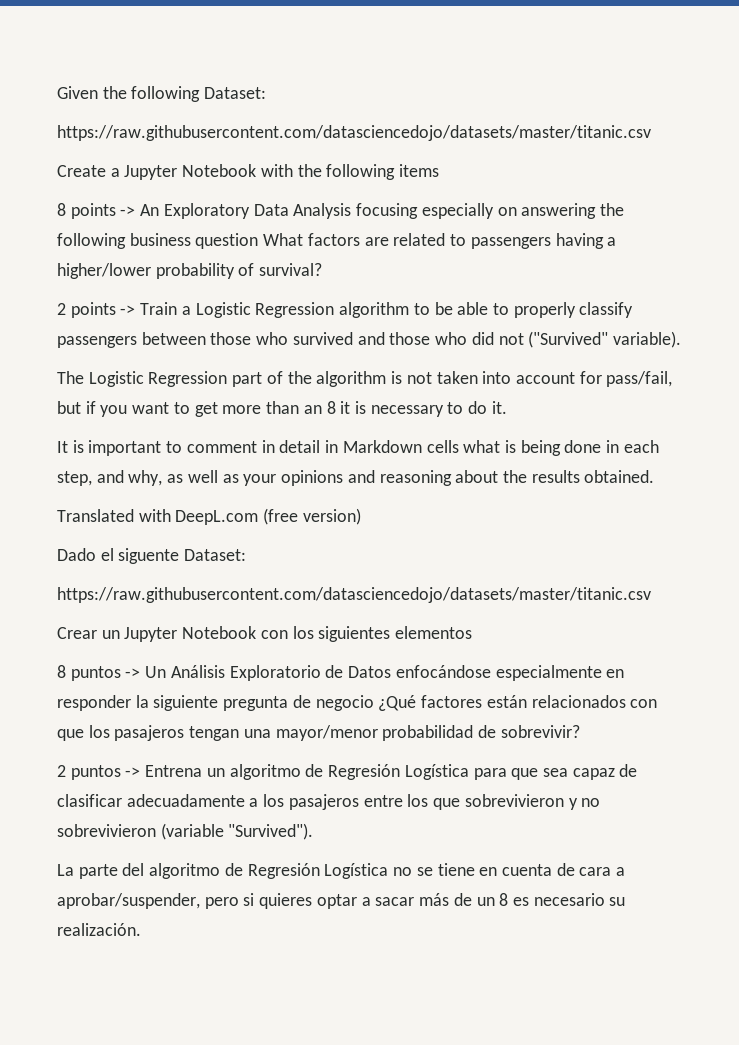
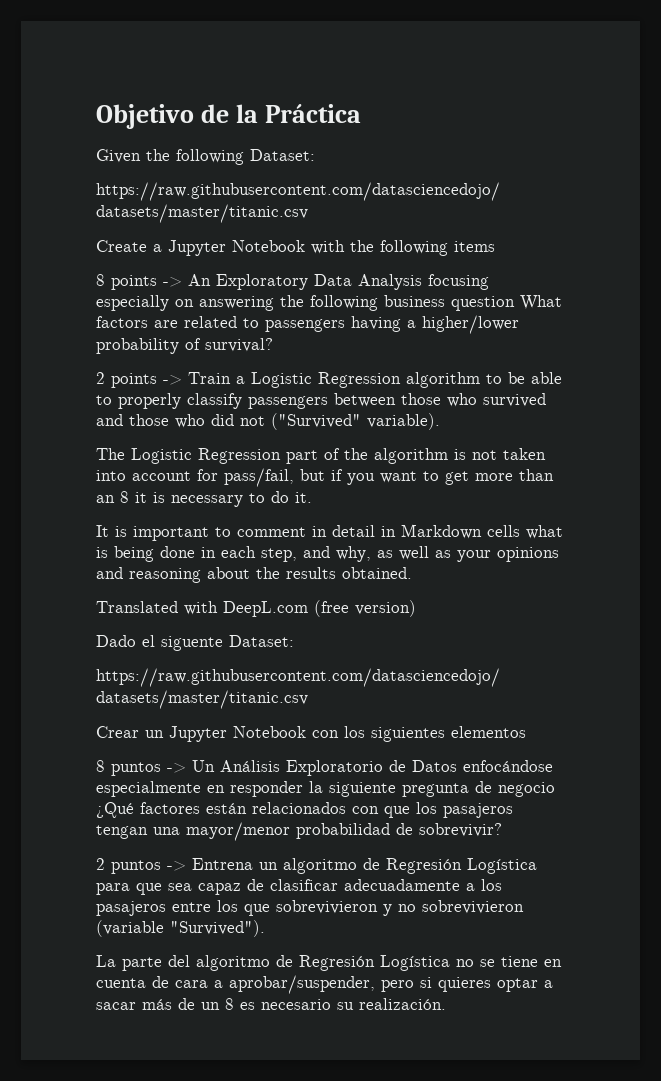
+ Objetivo de la Práctica

